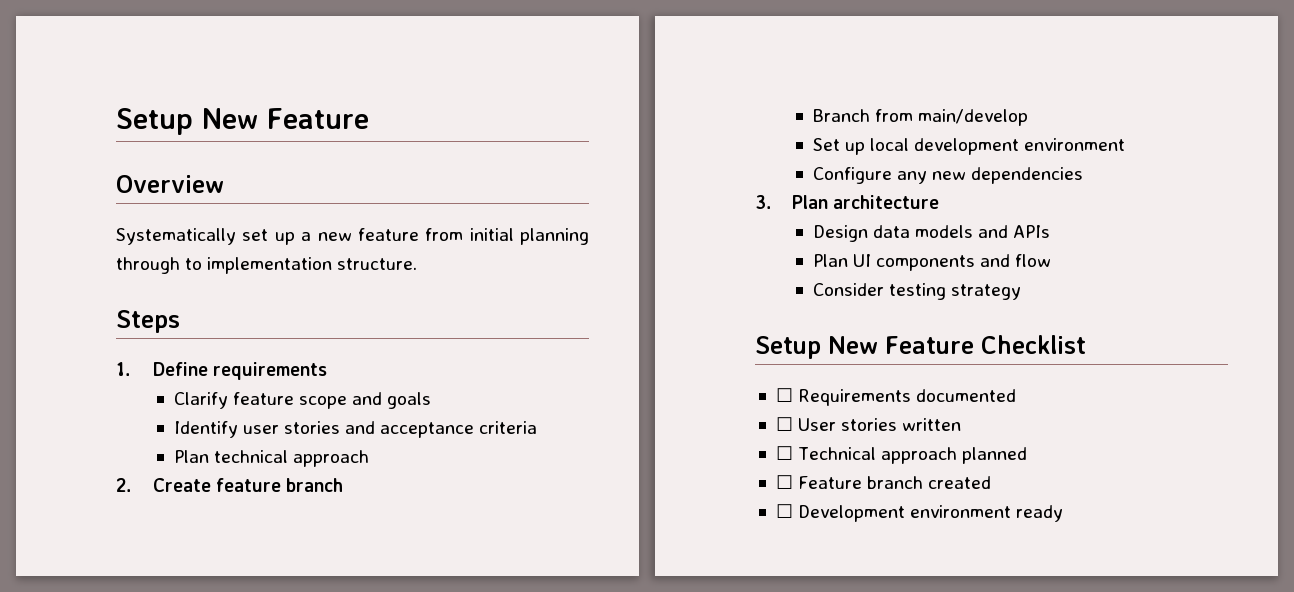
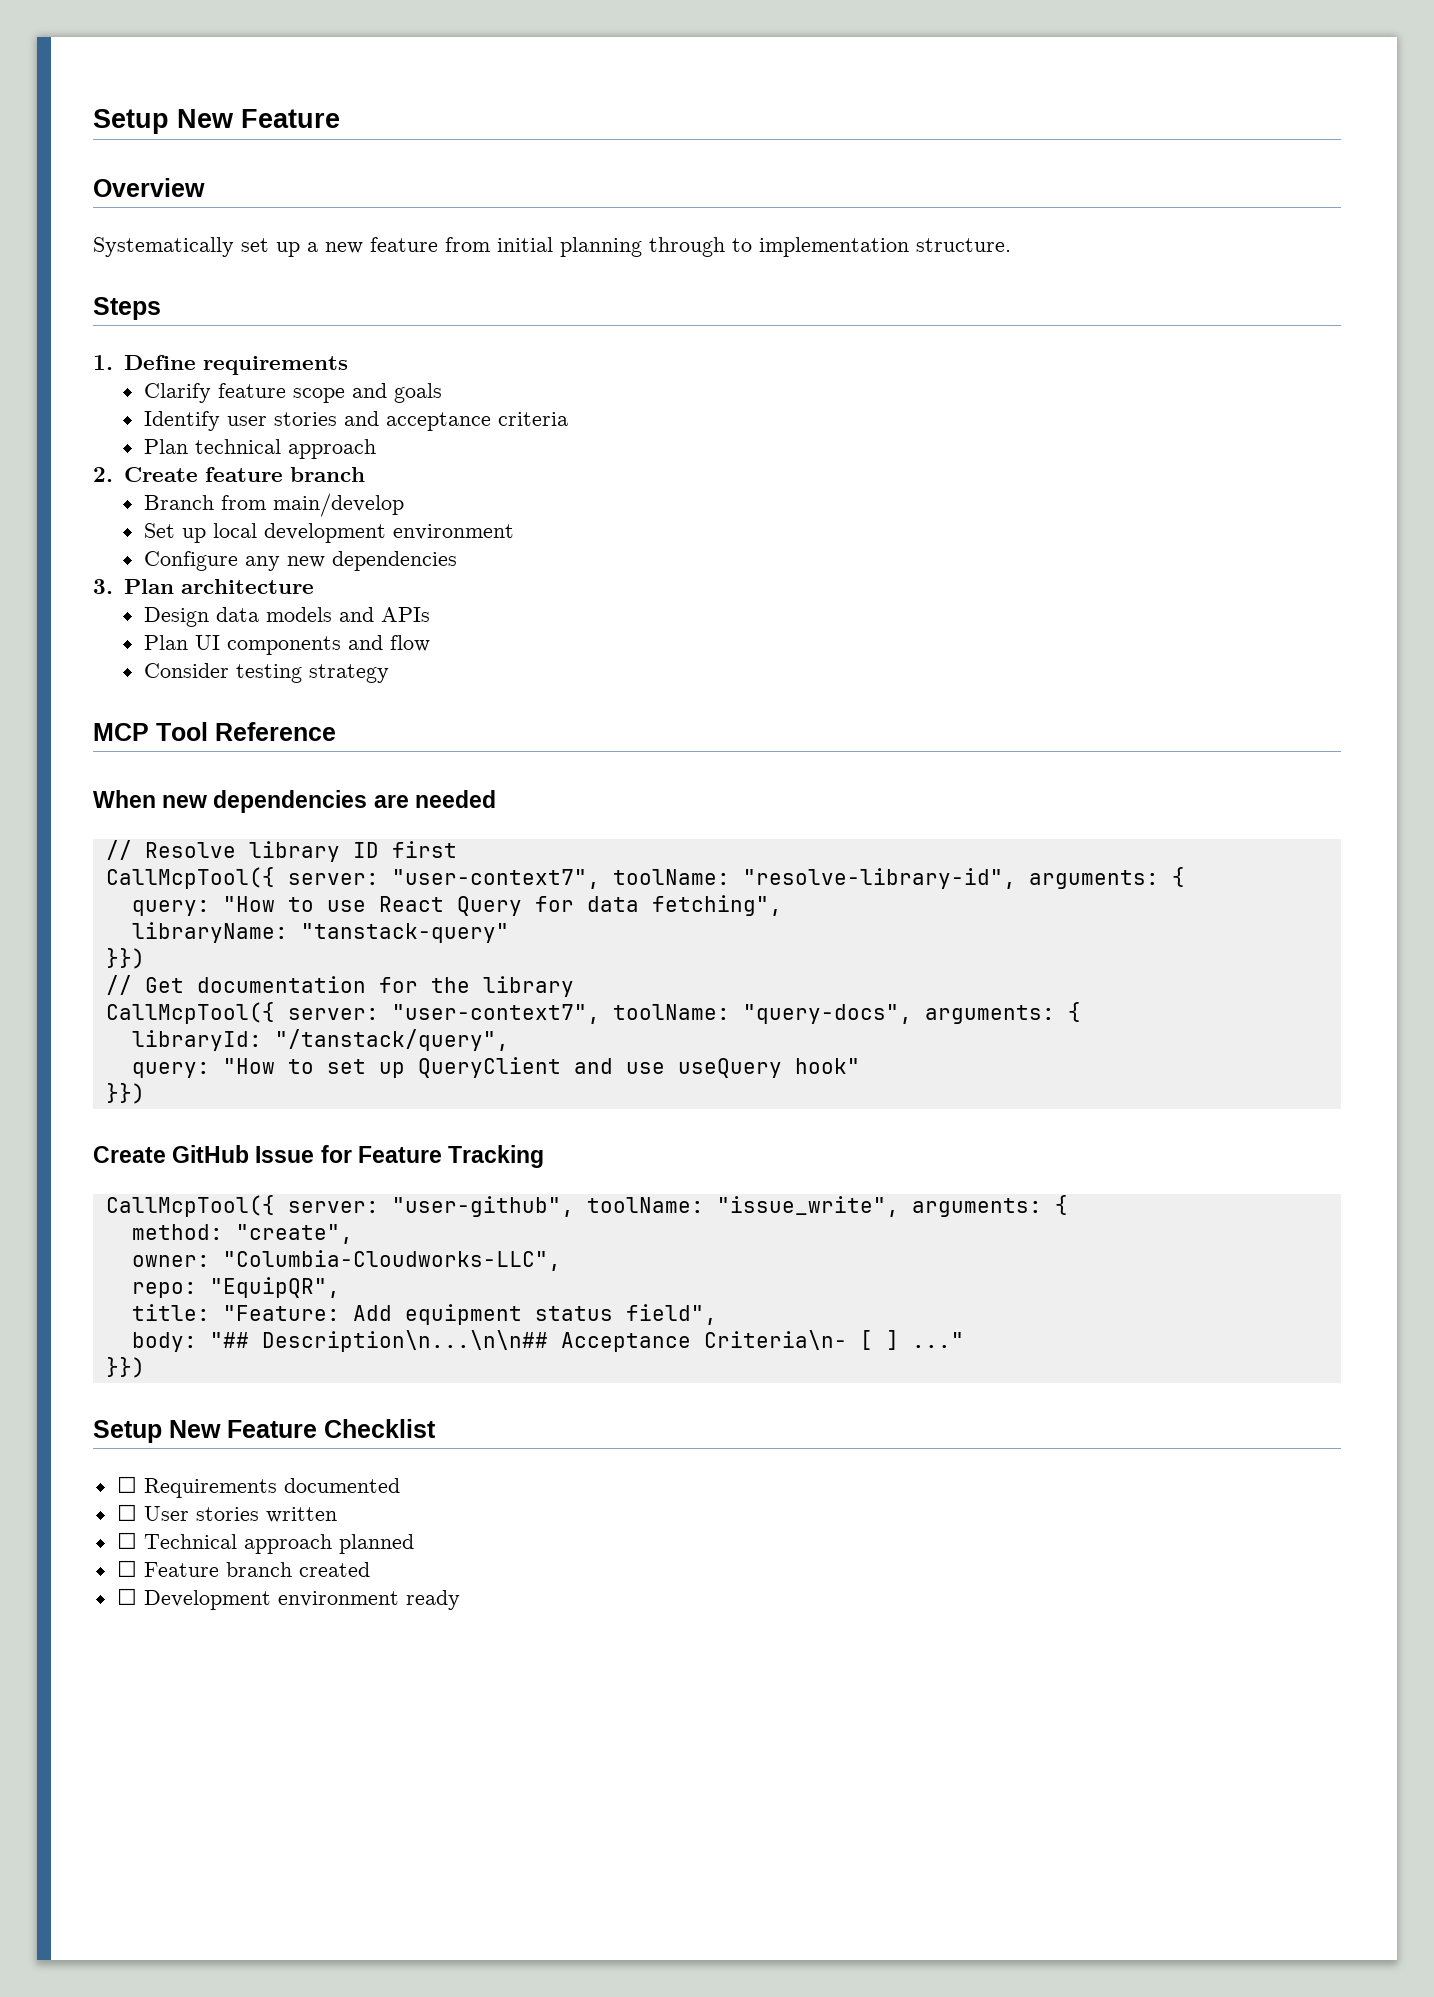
+ MCP Tool Reference
+ When new dependencies are needed
+ // Resolve library ID first
+ CallMcpTool({ server: "user-context7", toolName: "resolve-library-id", arguments: {
+ query: "How to use React Query for data fetching",
+ libraryName: "tanstack-query"
+ }})
+ // Get documentation for the library
+ CallMcpTool({ server: "user-context7", toolName: "query-docs", arguments: {
+ libraryId: "/tanstack/query",
+ query: "How to set up QueryClient and use useQuery hook"
+ }})
+ Create GitHub Issue for Feature Tracking
+ CallMcpTool({ server: "user-github", toolName: "issue_write", arguments: {
+ method: "create",
+ owner: "Columbia-Cloudworks-LLC",
+ repo: "EquipQR",
+ title: "Feature: Add equipment status field",
+ body: "## Description\n...\n\n## Acceptance Criteria\n- [ ] ..."
+ }})

